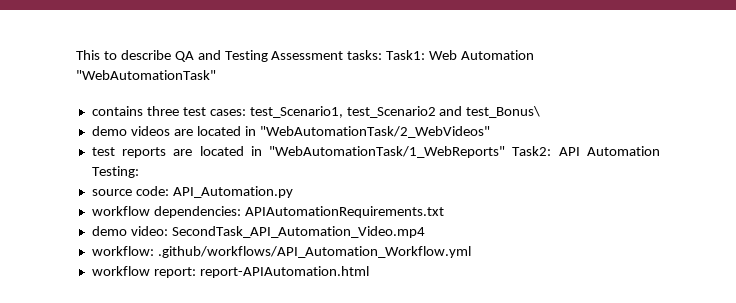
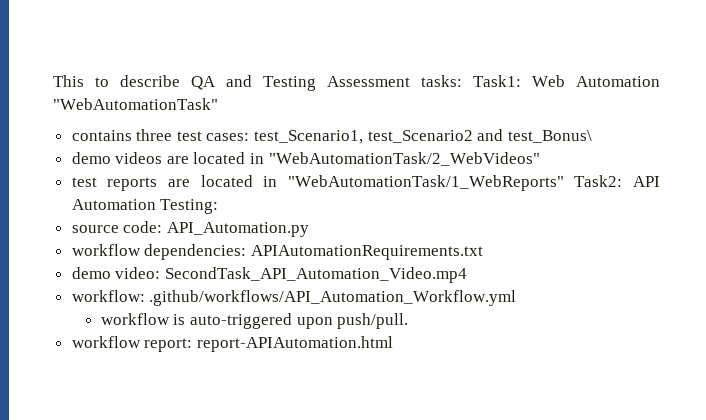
+ workflow is auto-triggered upon push/pull.

